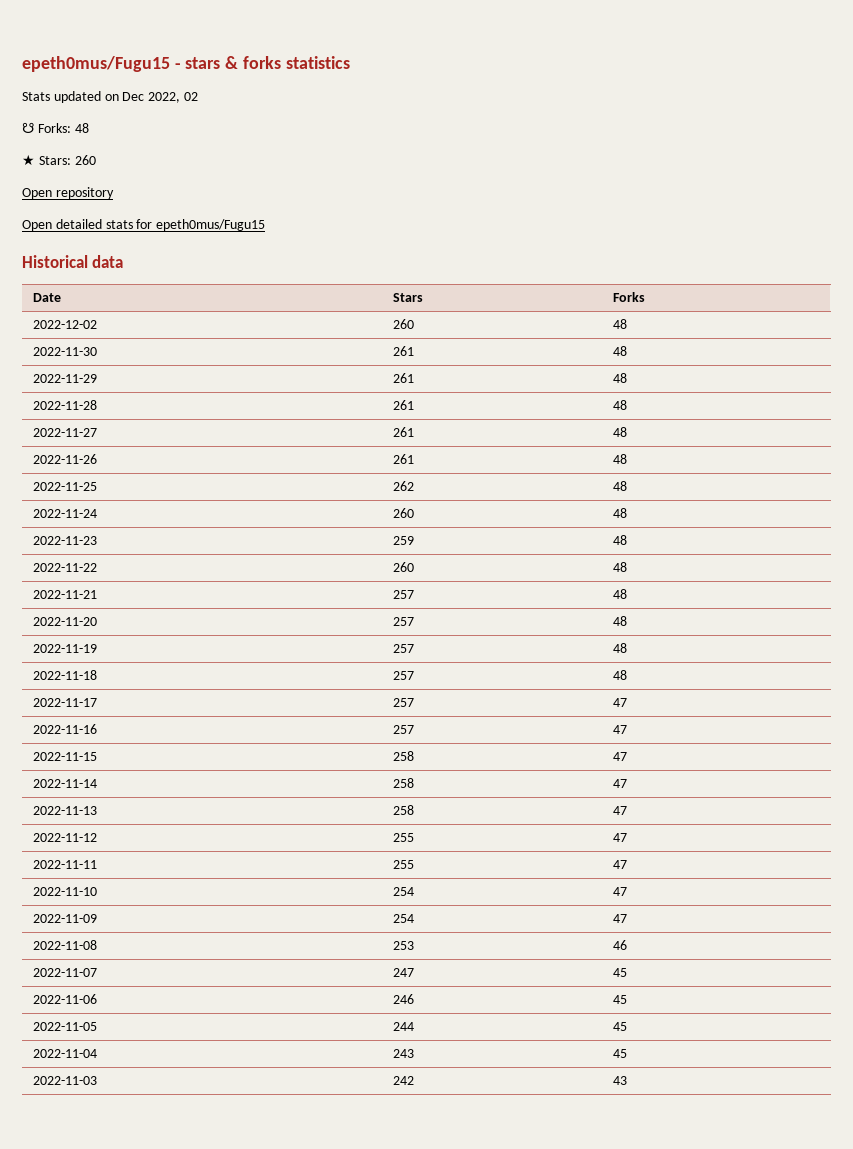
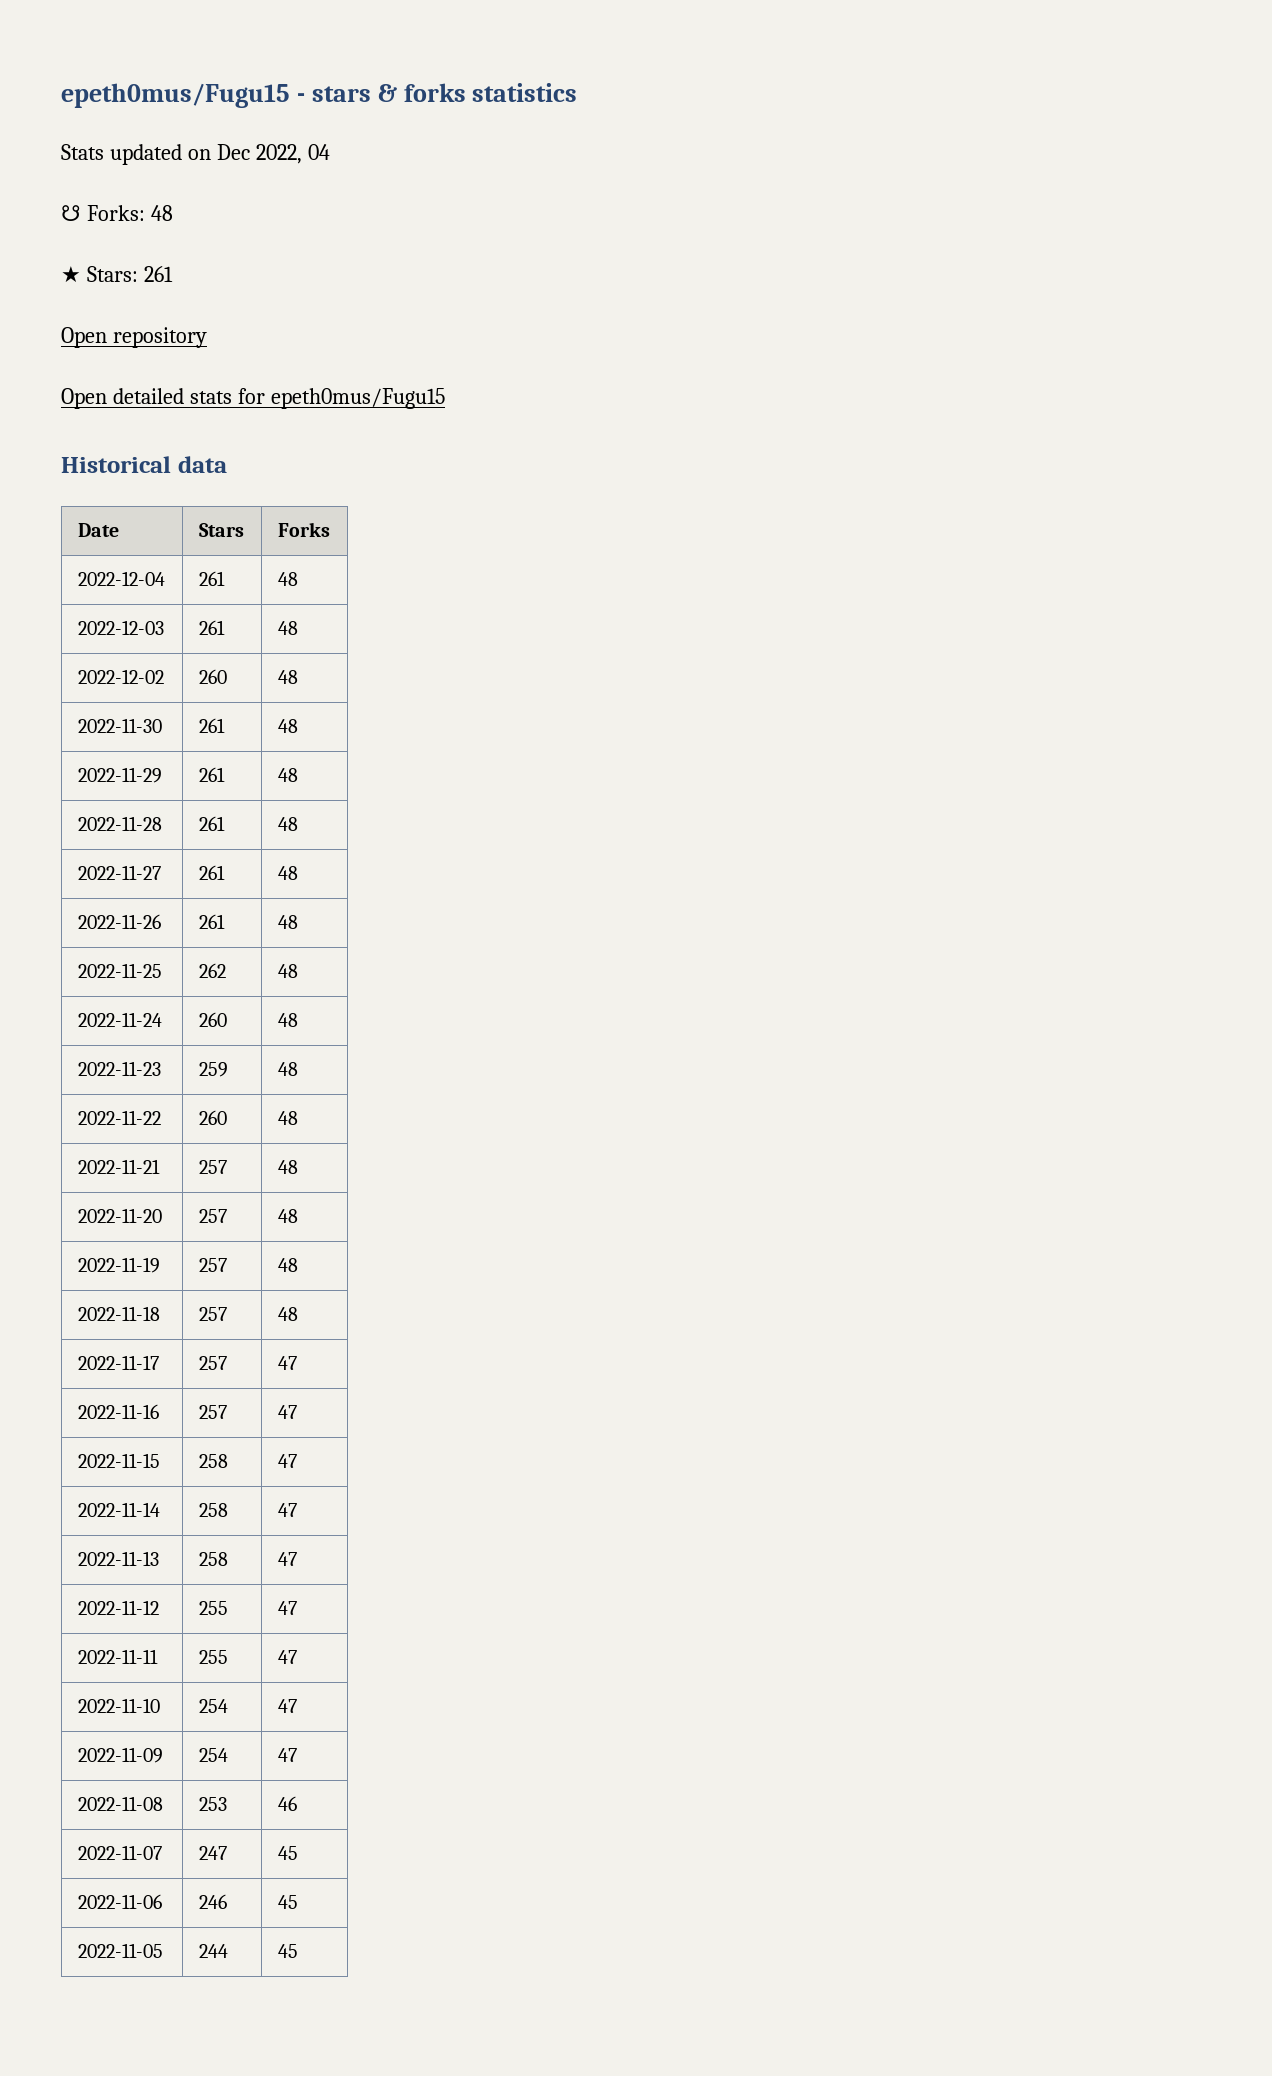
- Stats updated on Dec 2022, 02
+ Stats updated on Dec 2022, 04
- ★ Stars: 260
+ ★ Stars: 261
+ 2022-12-04 | 261 | 48
+ 2022-12-03 | 261 | 48
- 2022-11-04 | 243 | 45
- 2022-11-03 | 242 | 43

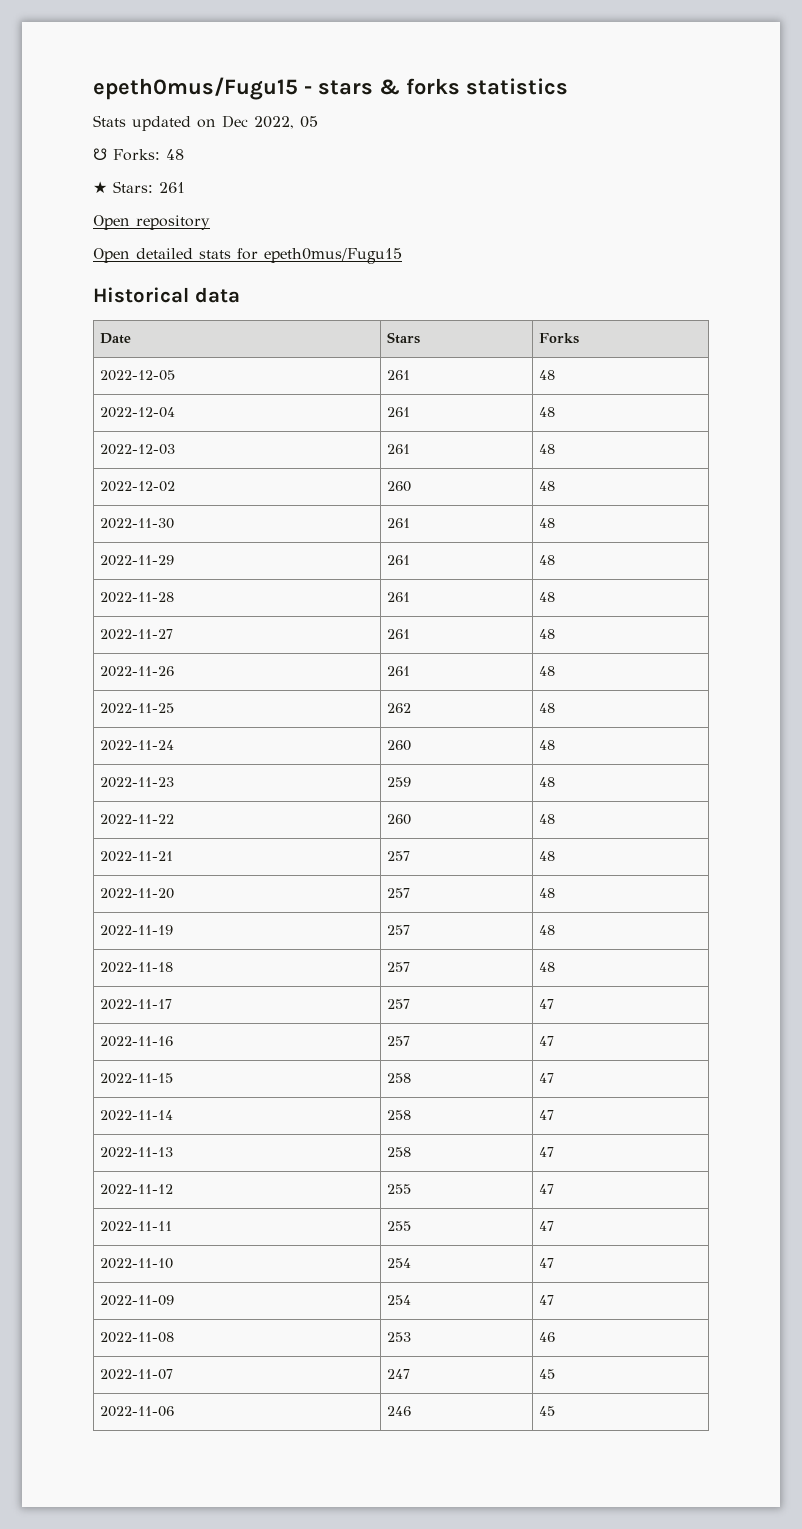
- Stats updated on Dec 2022, 04
+ Stats updated on Dec 2022, 05
+ 2022-12-05 | 261 | 48
- 2022-11-05 | 244 | 45

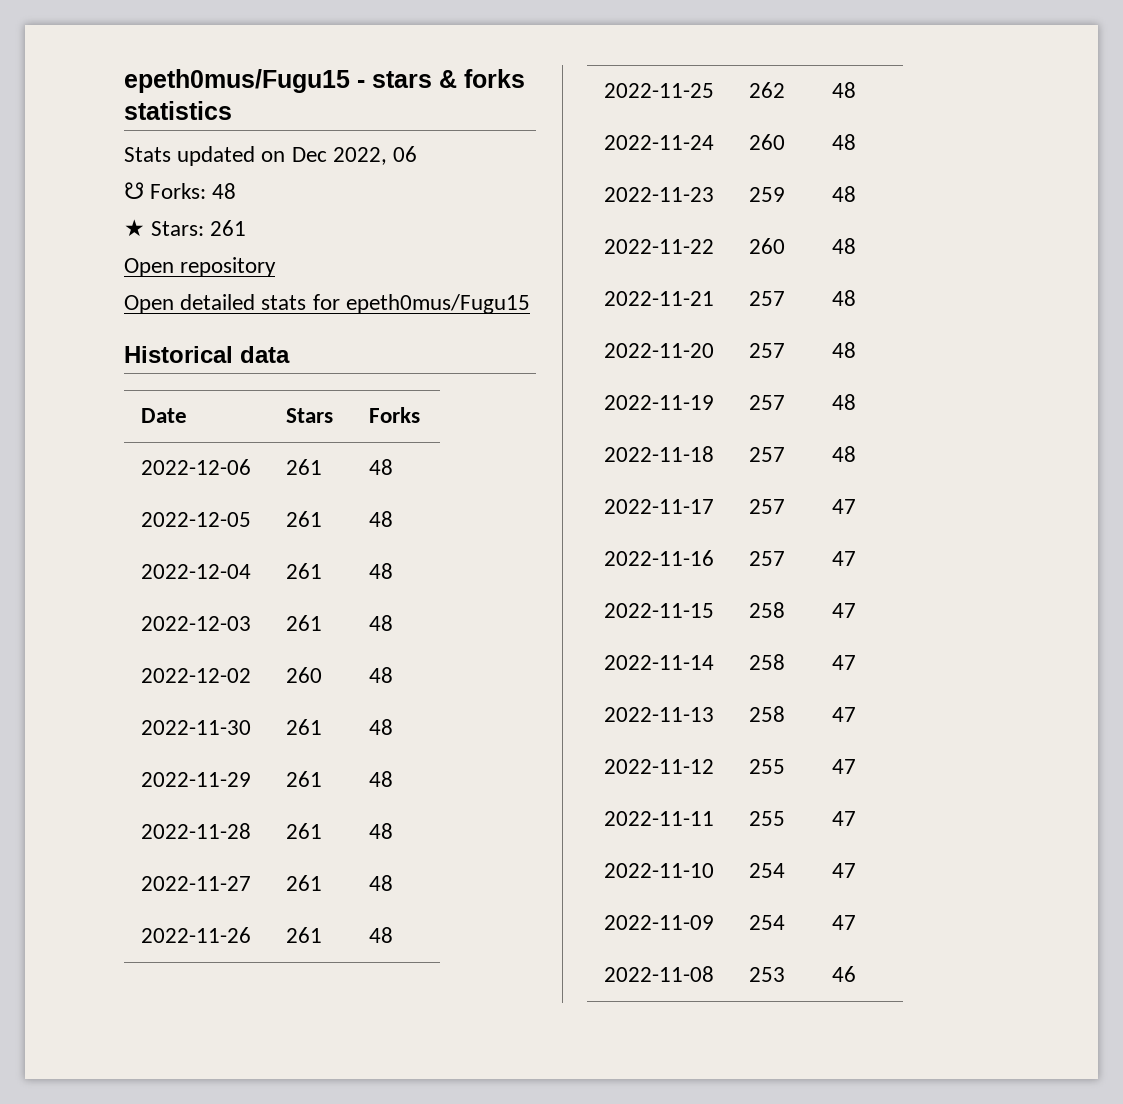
- Stats updated on Dec 2022, 05
+ Stats updated on Dec 2022, 06
+ 2022-12-06 | 261 | 48
- 2022-11-07 | 247 | 45
- 2022-11-06 | 246 | 45

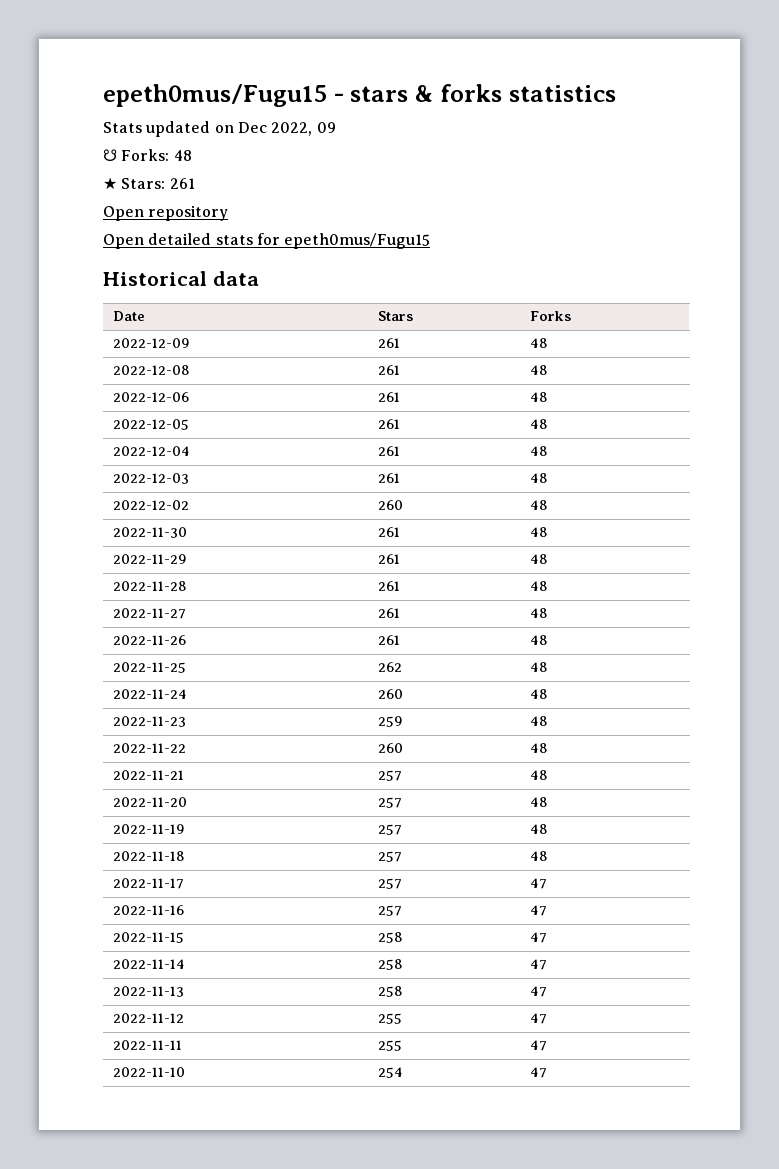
- Stats updated on Dec 2022, 06
+ Stats updated on Dec 2022, 09
+ 2022-12-09 | 261 | 48
+ 2022-12-08 | 261 | 48
- 2022-11-09 | 254 | 47
- 2022-11-08 | 253 | 46

